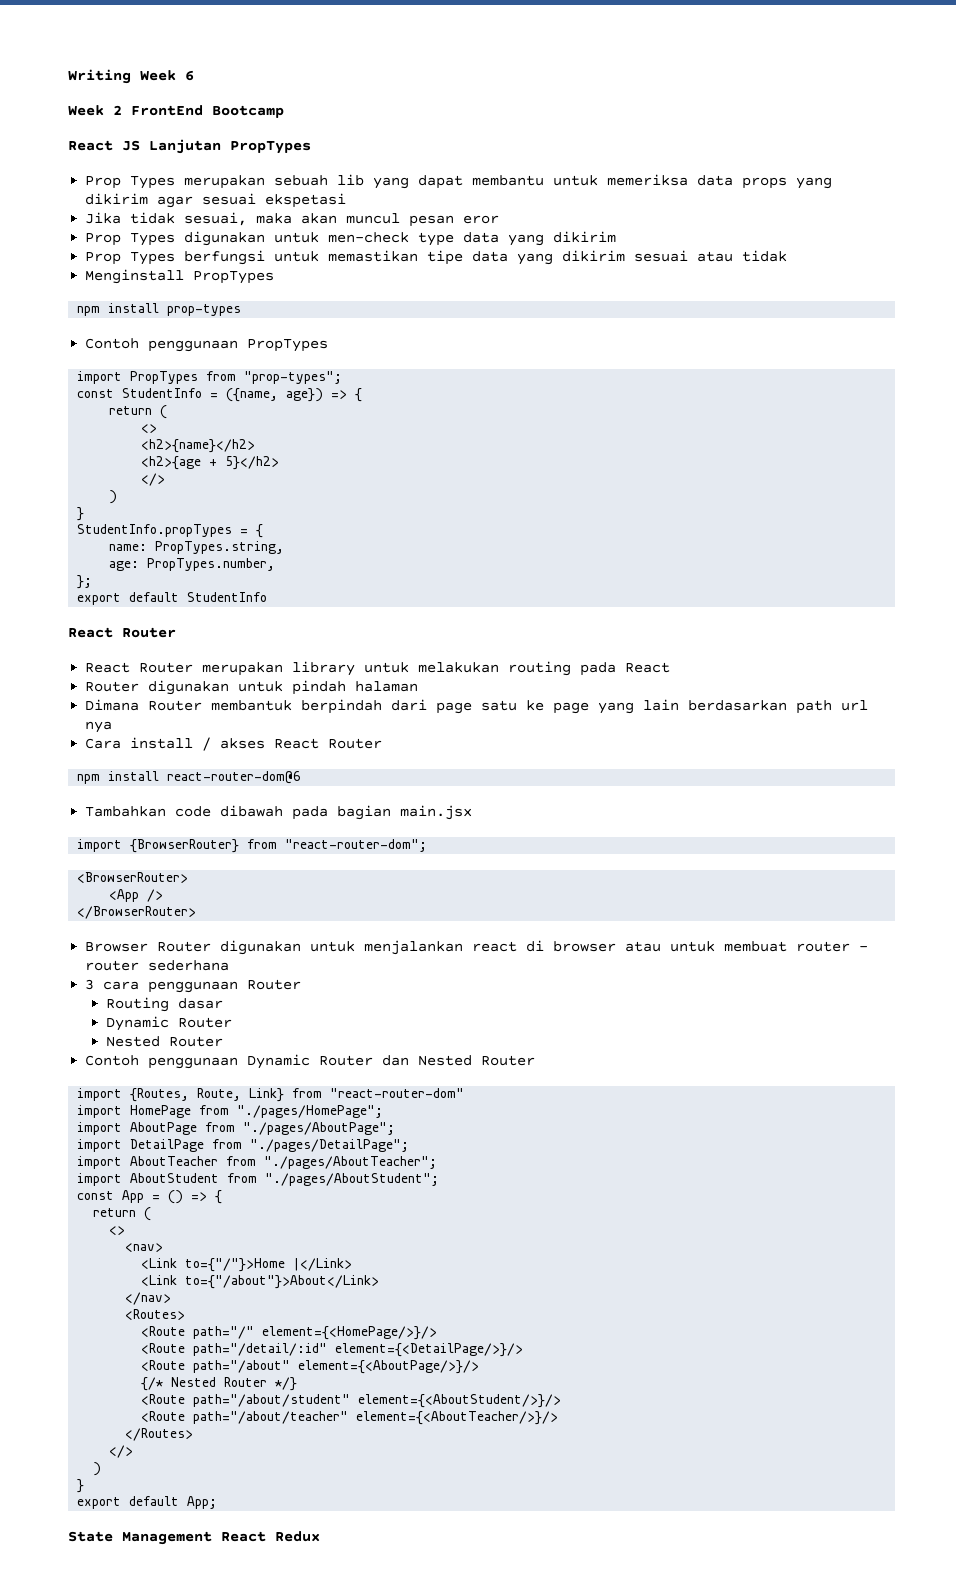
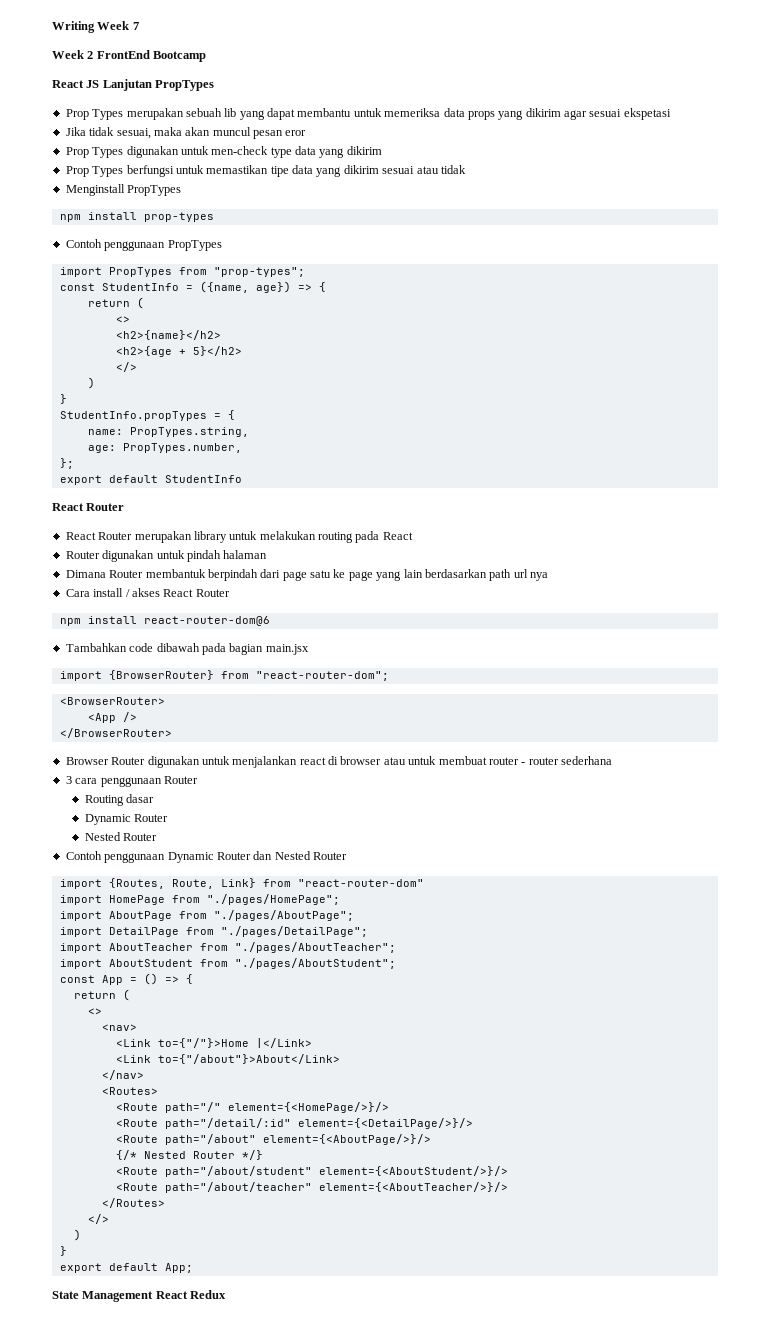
- Writing Week 6
+ Writing Week 7

